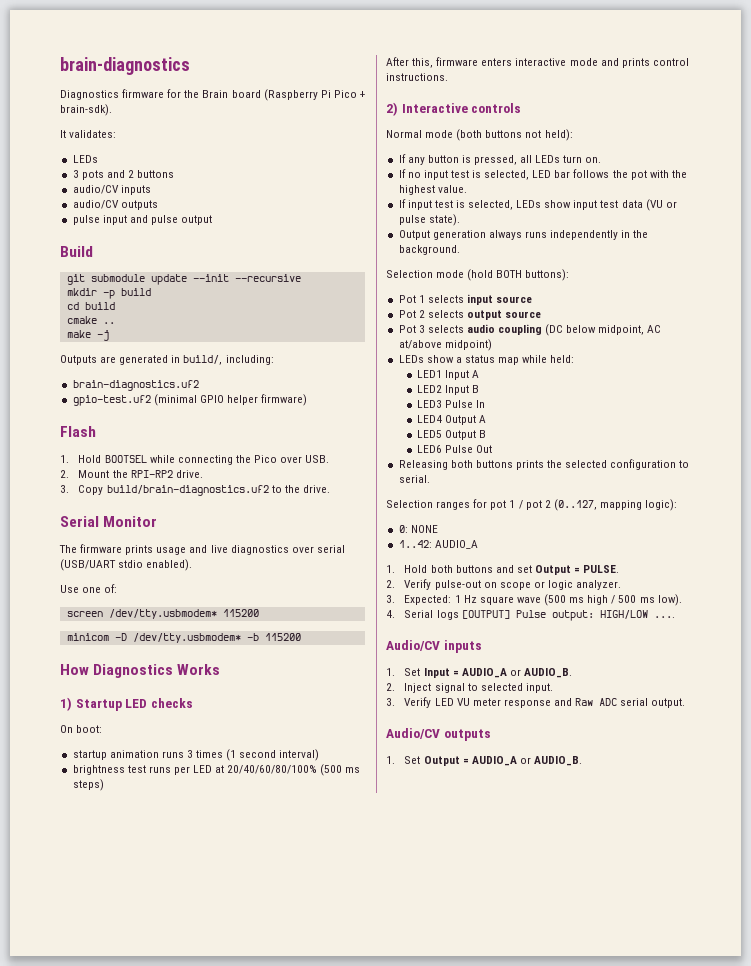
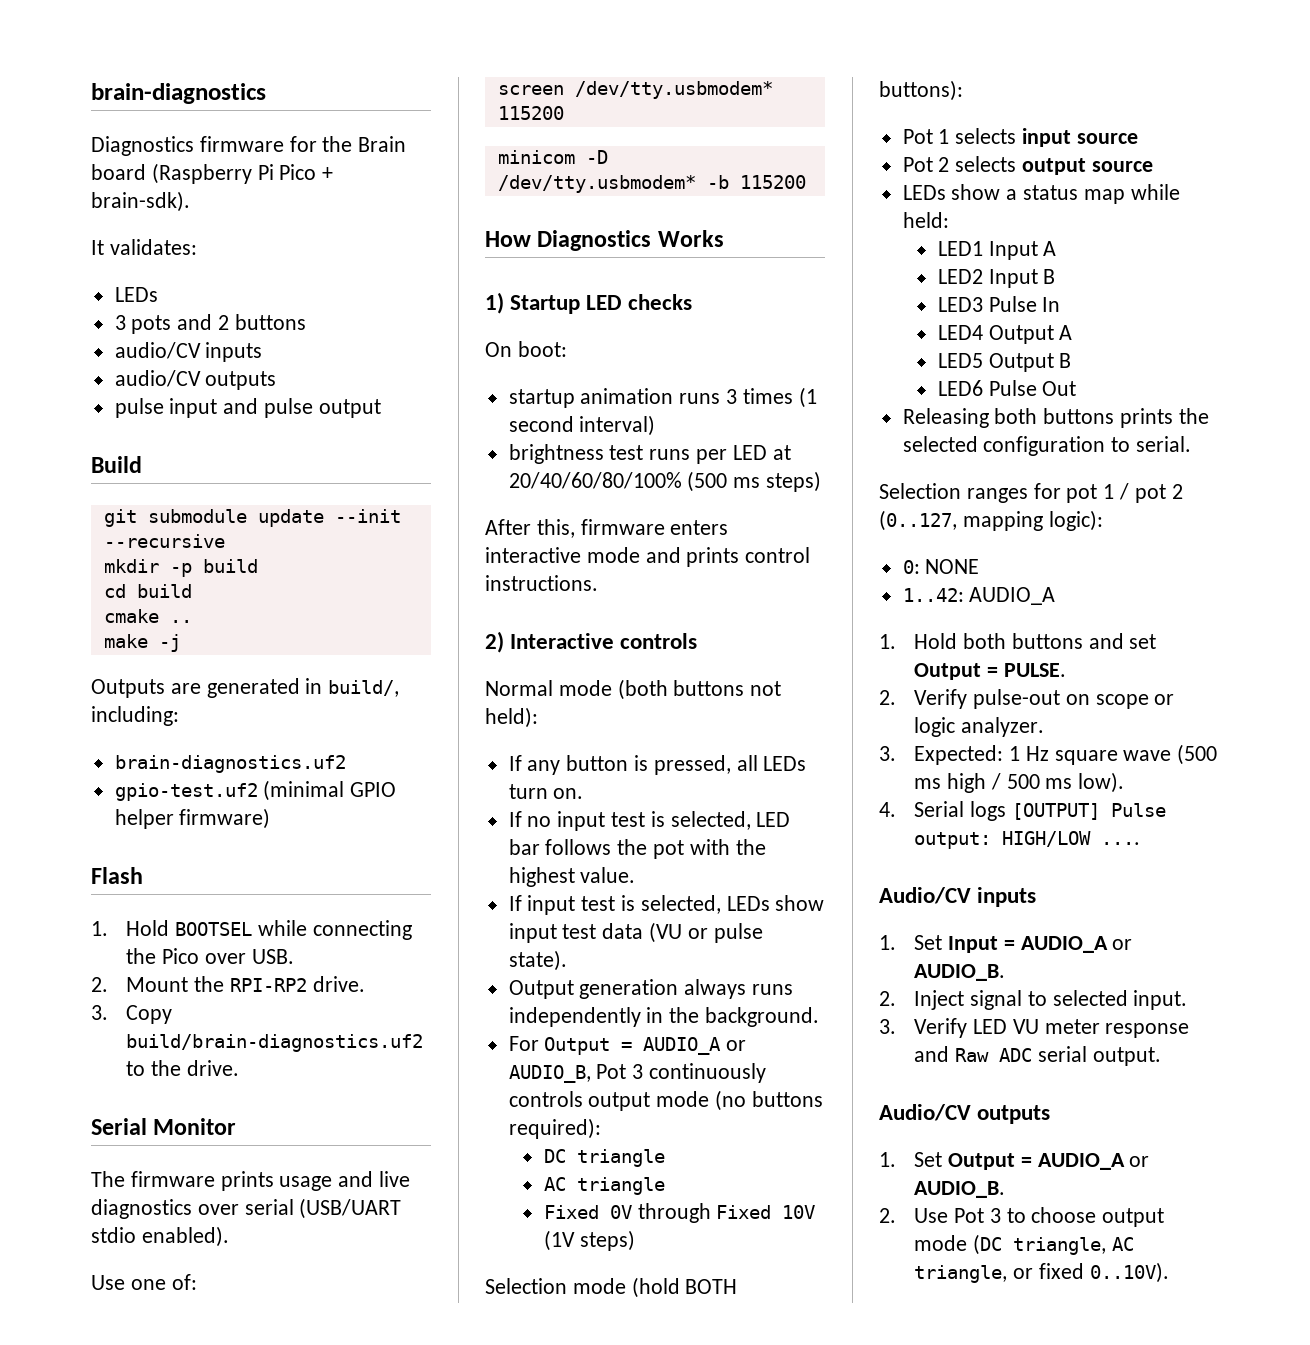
+ For Output = AUDIO_A or AUDIO_B, Pot 3 continuously controls output mode (no buttons required):
+ DC triangle
+ AC triangle
+ Fixed 0V through Fixed 10V (1V steps)
- Pot 3 selects audio coupling (DC below midpoint, AC at/above midpoint)
+ 2. Use Pot 3 to choose output mode (DC triangle, AC triangle, or fixed 0..10V).

